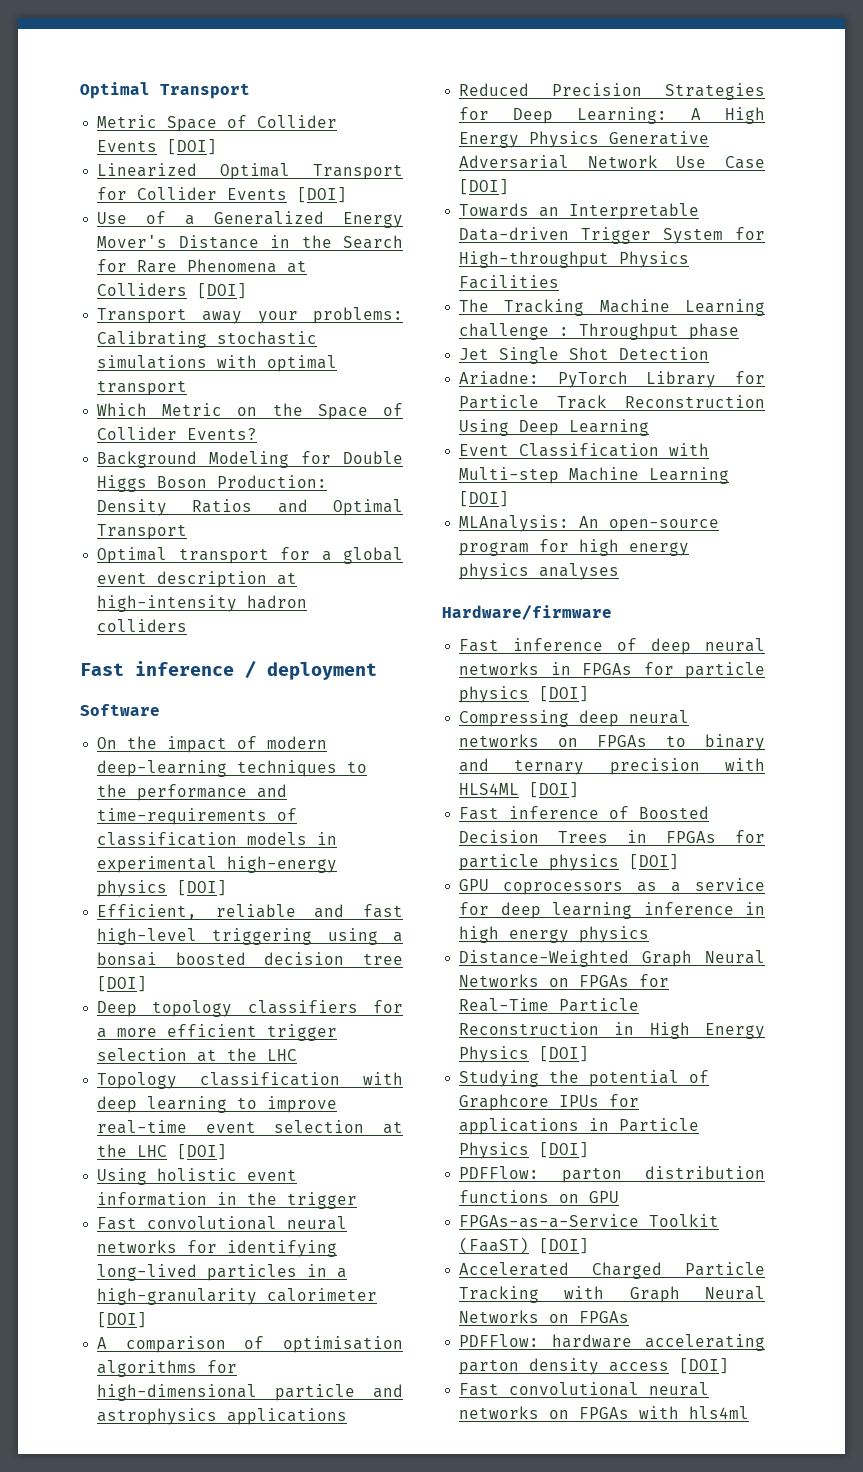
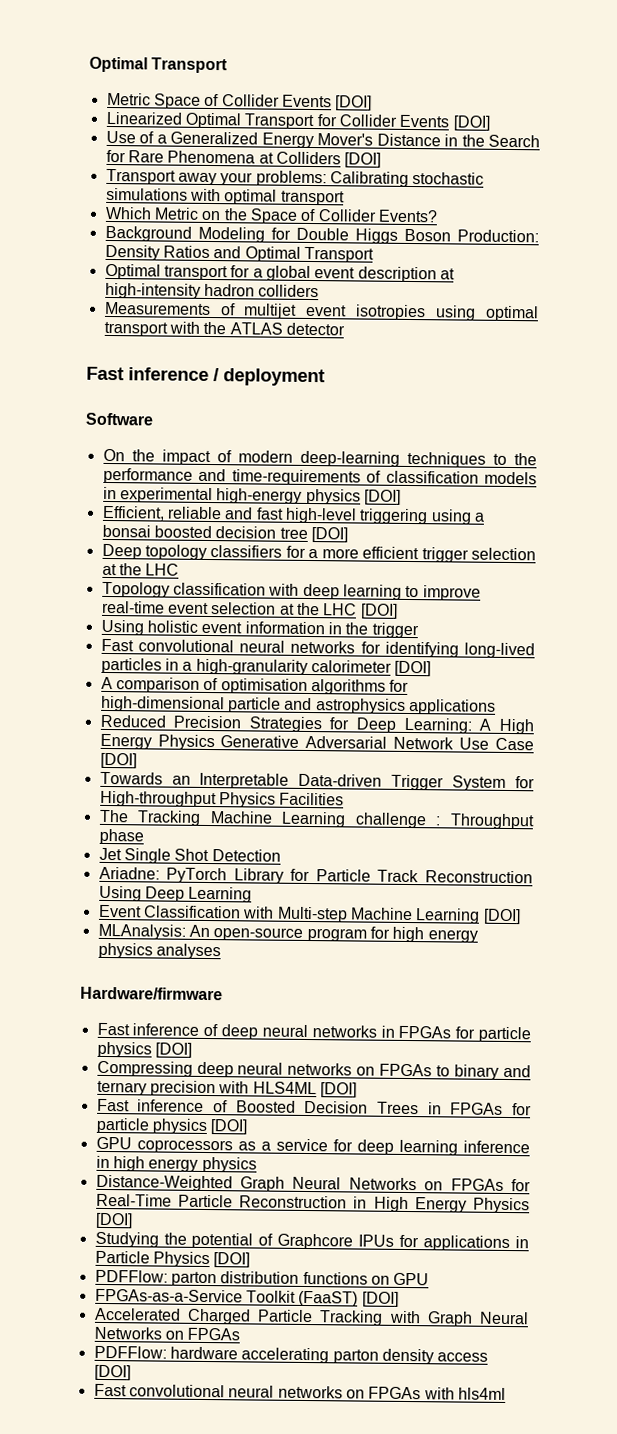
+ Measurements of multijet event isotropies using optimal transport with the ATLAS detector

